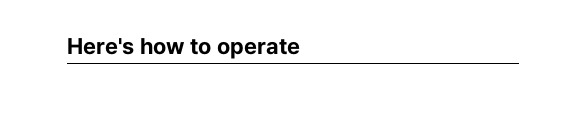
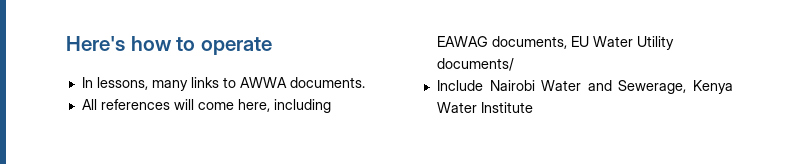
+ In lessons, many links to AWWA documents.
+ All references will come here, including EAWAG documents, EU Water Utility documents/
+ Include Nairobi Water and Sewerage, Kenya Water Institute

